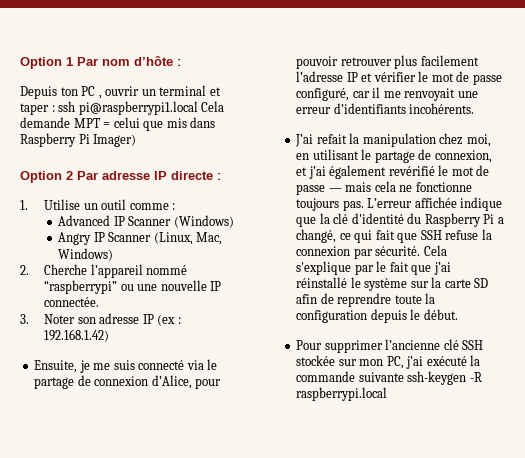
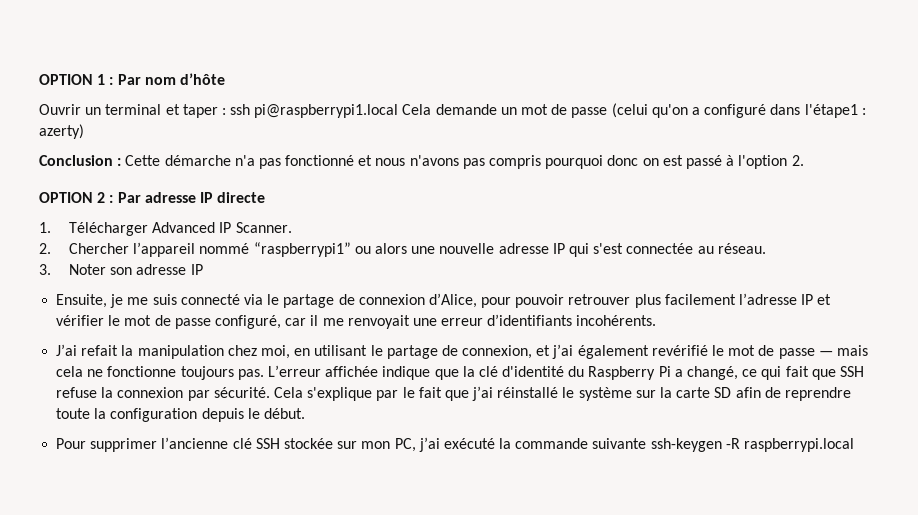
- Option 1 Par nom d’hôte :
- Depuis ton PC , ouvrir un terminal et taper : ssh pi@raspberrypi1.local Cela demande MPT = celui que mis dans Raspberry Pi Imager)
- Option 2 Par adresse IP directe :
+ OPTION 1 : Par nom d’hôte
+ Ouvrir un terminal et taper : ssh pi@raspberrypi1.local Cela demande un mot de passe (celui qu'on a configuré dans l'étape1 : azerty)
+ Conclusion : Cette démarche n'a pas fonctionné et nous n'avons pas compris pourquoi donc on est passé à l'option 2.
+ OPTION 2 : Par adresse IP directe
- 1. Utilise un outil comme :
- Advanced IP Scanner (Windows)
- Angry IP Scanner (Linux, Mac, Windows)
- 2. Cherche l’appareil nommé “raspberrypi” ou une nouvelle IP connectée.
+ 1. Télécharger Advanced IP Scanner.
+ 2. Chercher l’appareil nommé “raspberrypi1” ou alors une nouvelle adresse IP qui s'est connectée au réseau.
- 3. Noter son adresse IP (ex : 192.168.1.42)
+ 3. Noter son adresse IP

